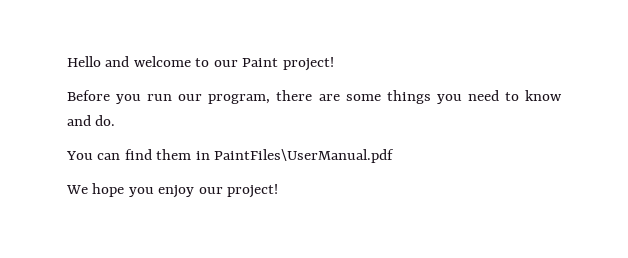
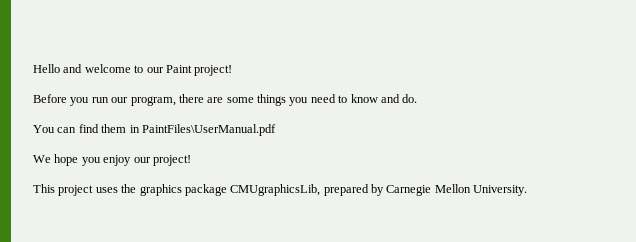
+ This project uses the graphics package CMUgraphicsLib, prepared by Carnegie Mellon University.

